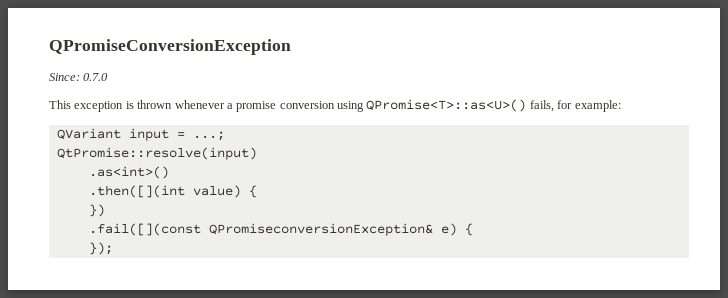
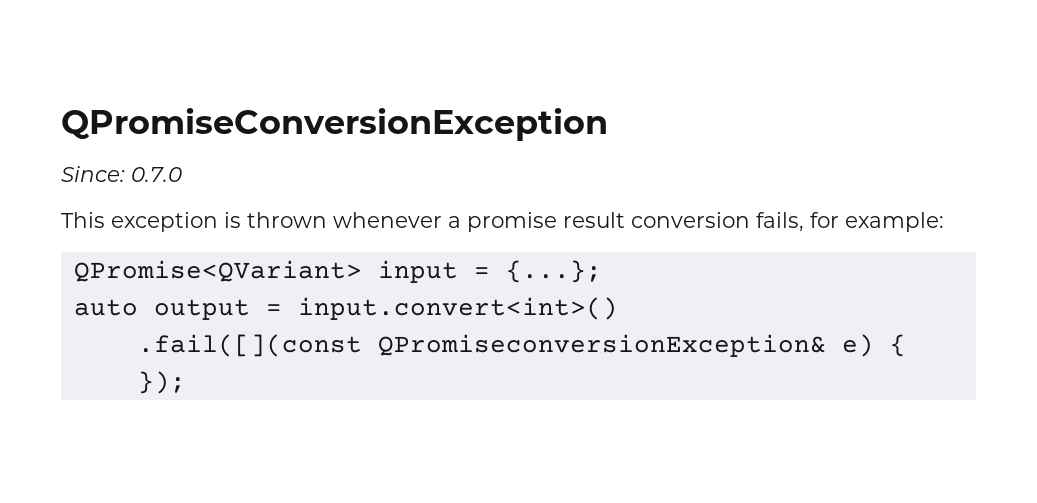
- This exception is thrown whenever a promise conversion using QPromise<T>::as<U>() fails, for example:
+ This exception is thrown whenever a promise result conversion fails, for example:
- QVariant input = ...;
- QtPromise::resolve(input)
- .as<int>()
- .then([](int value) {
- })
+ QPromise<QVariant> input = {...};
+ auto output = input.convert<int>()

